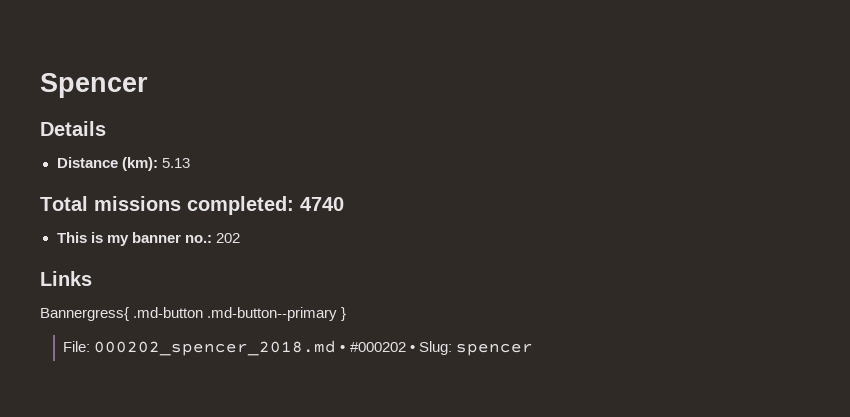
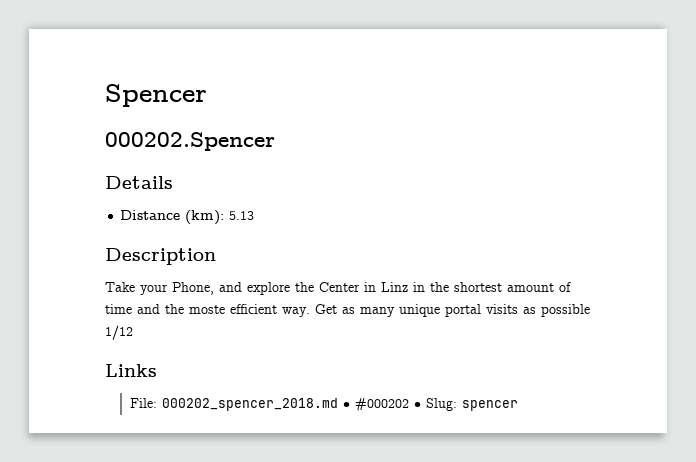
+ 000202.Spencer
- Total missions completed: 4740
- This is my banner no.: 202
+ Description
+ Take your Phone, and explore the Center in Linz in the shortest amount of time and the moste efficient way. Get as many unique portal visits as possible 1/12
  Links
- Bannergress{ .md-button .md-button--primary }

